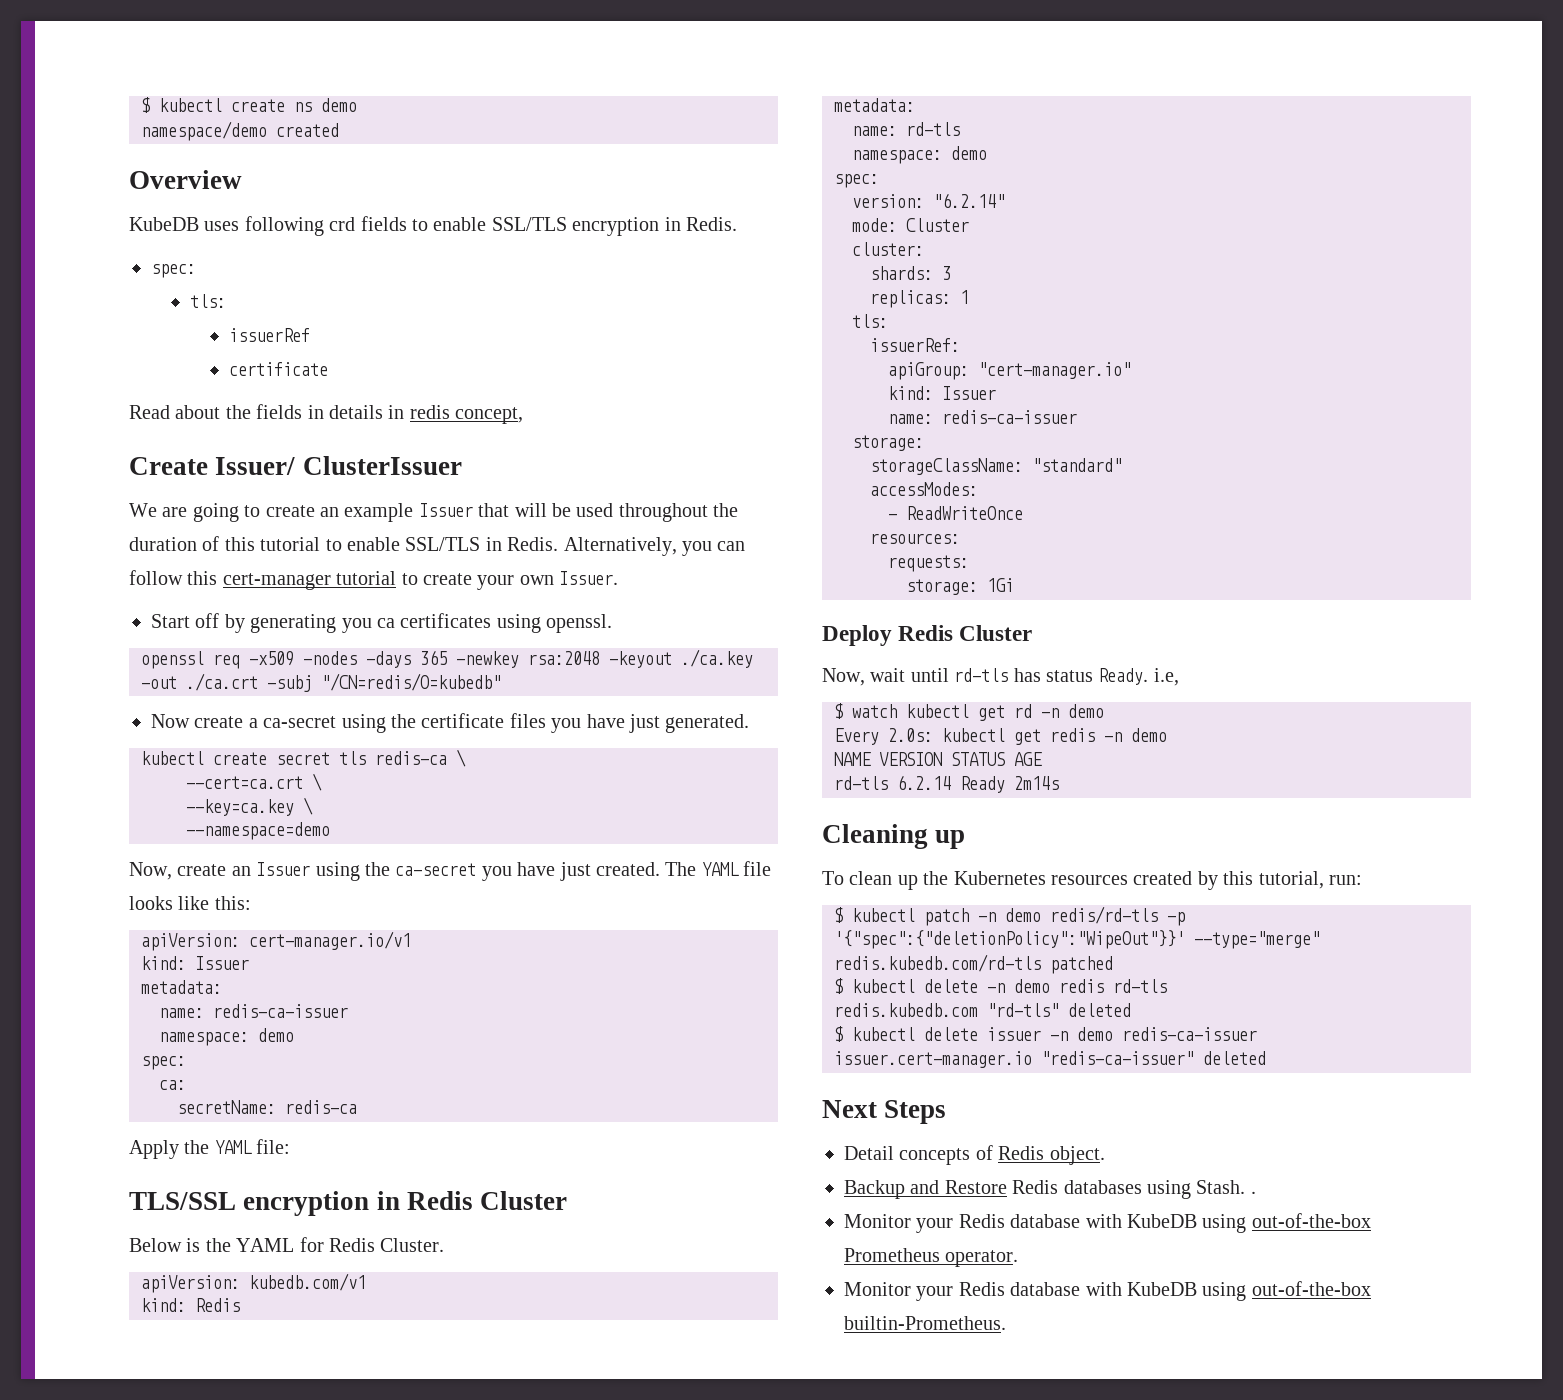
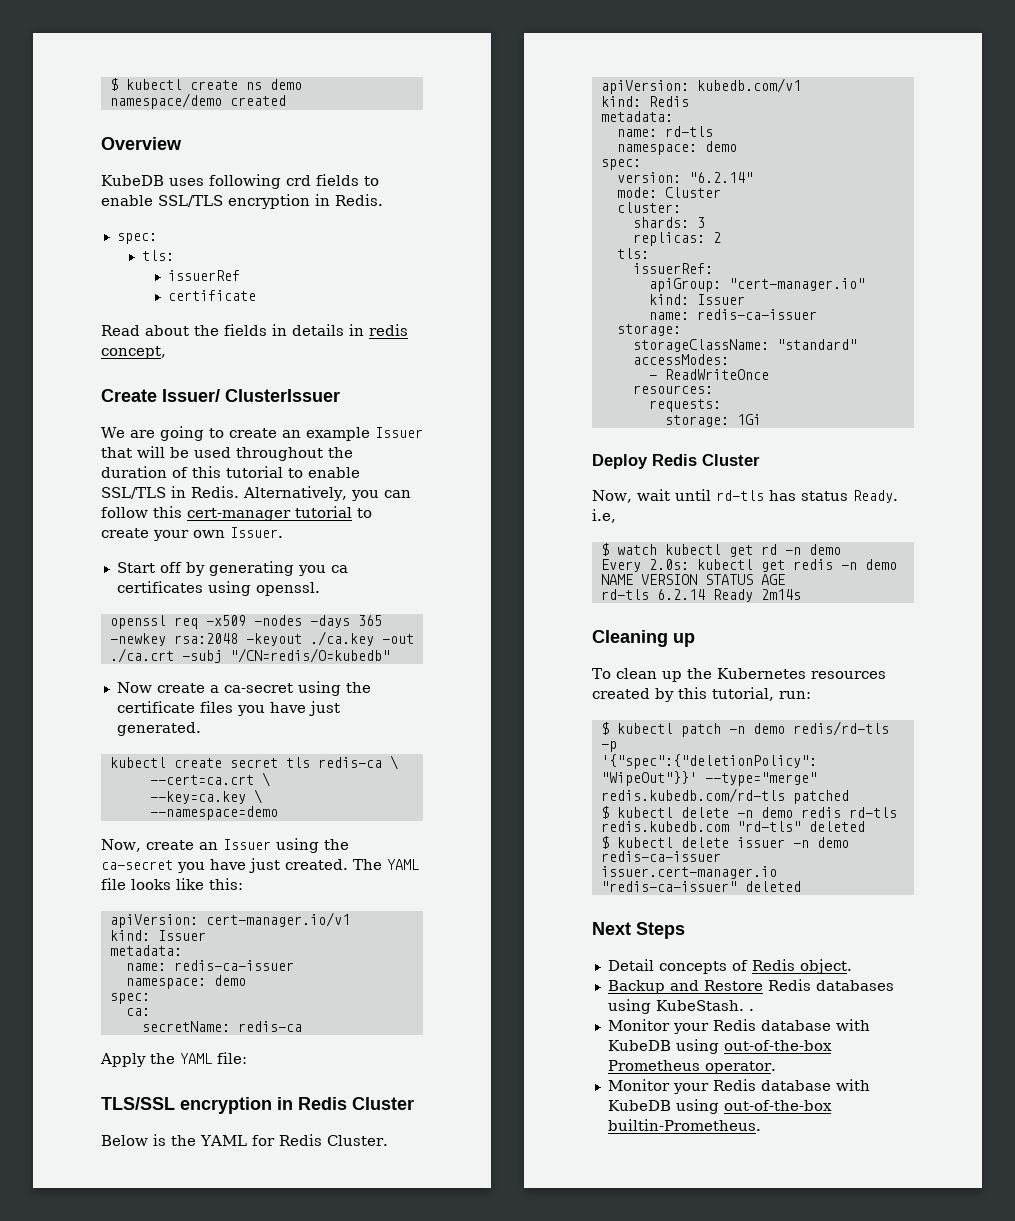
- replicas: 1
+ replicas: 2
- Backup and Restore Redis databases using Stash. .
+ Backup and Restore Redis databases using KubeStash. .

